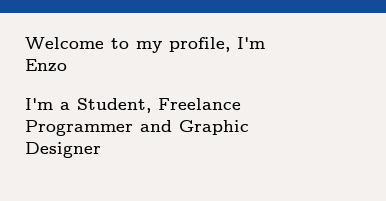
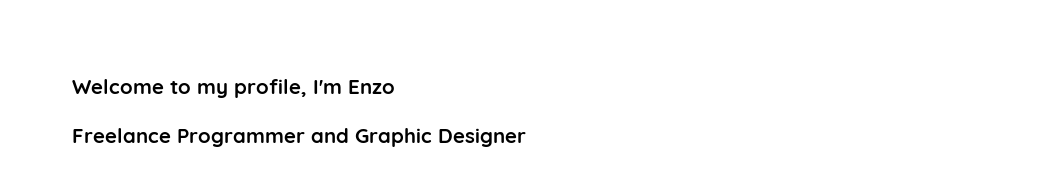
- I'm a Student, Freelance Programmer and Graphic Designer
+ Freelance Programmer and Graphic Designer

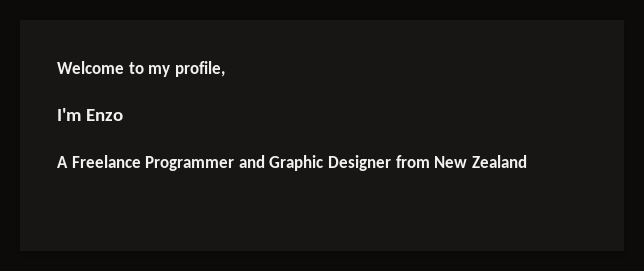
- Welcome to my profile, I'm Enzo
+ Welcome to my profile,
+ I'm Enzo
- Freelance Programmer and Graphic Designer
+ A Freelance Programmer and Graphic Designer from New Zealand

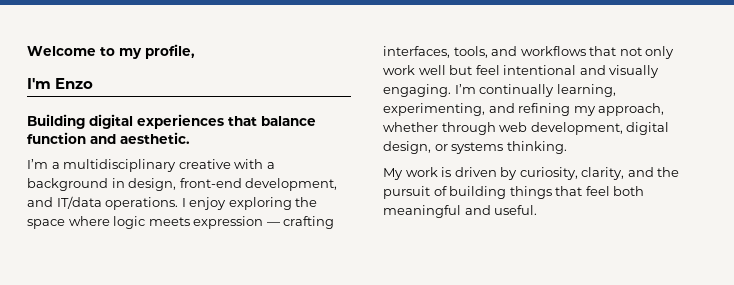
- A Freelance Programmer and Graphic Designer from New Zealand
+ Building digital experiences that balance function and aesthetic.
+ I’m a multidisciplinary creative with a background in design, front-end development, and IT/data operations. I enjoy exploring the space where logic meets expression — crafting interfaces, tools, and workflows that not only work well but feel intentional and visually engaging. I’m continually learning, experimenting, and refining my approach, whether through web development, digital design, or systems thinking.
+ My work is driven by curiosity, clarity, and the pursuit of building things that feel both meaningful and useful.

